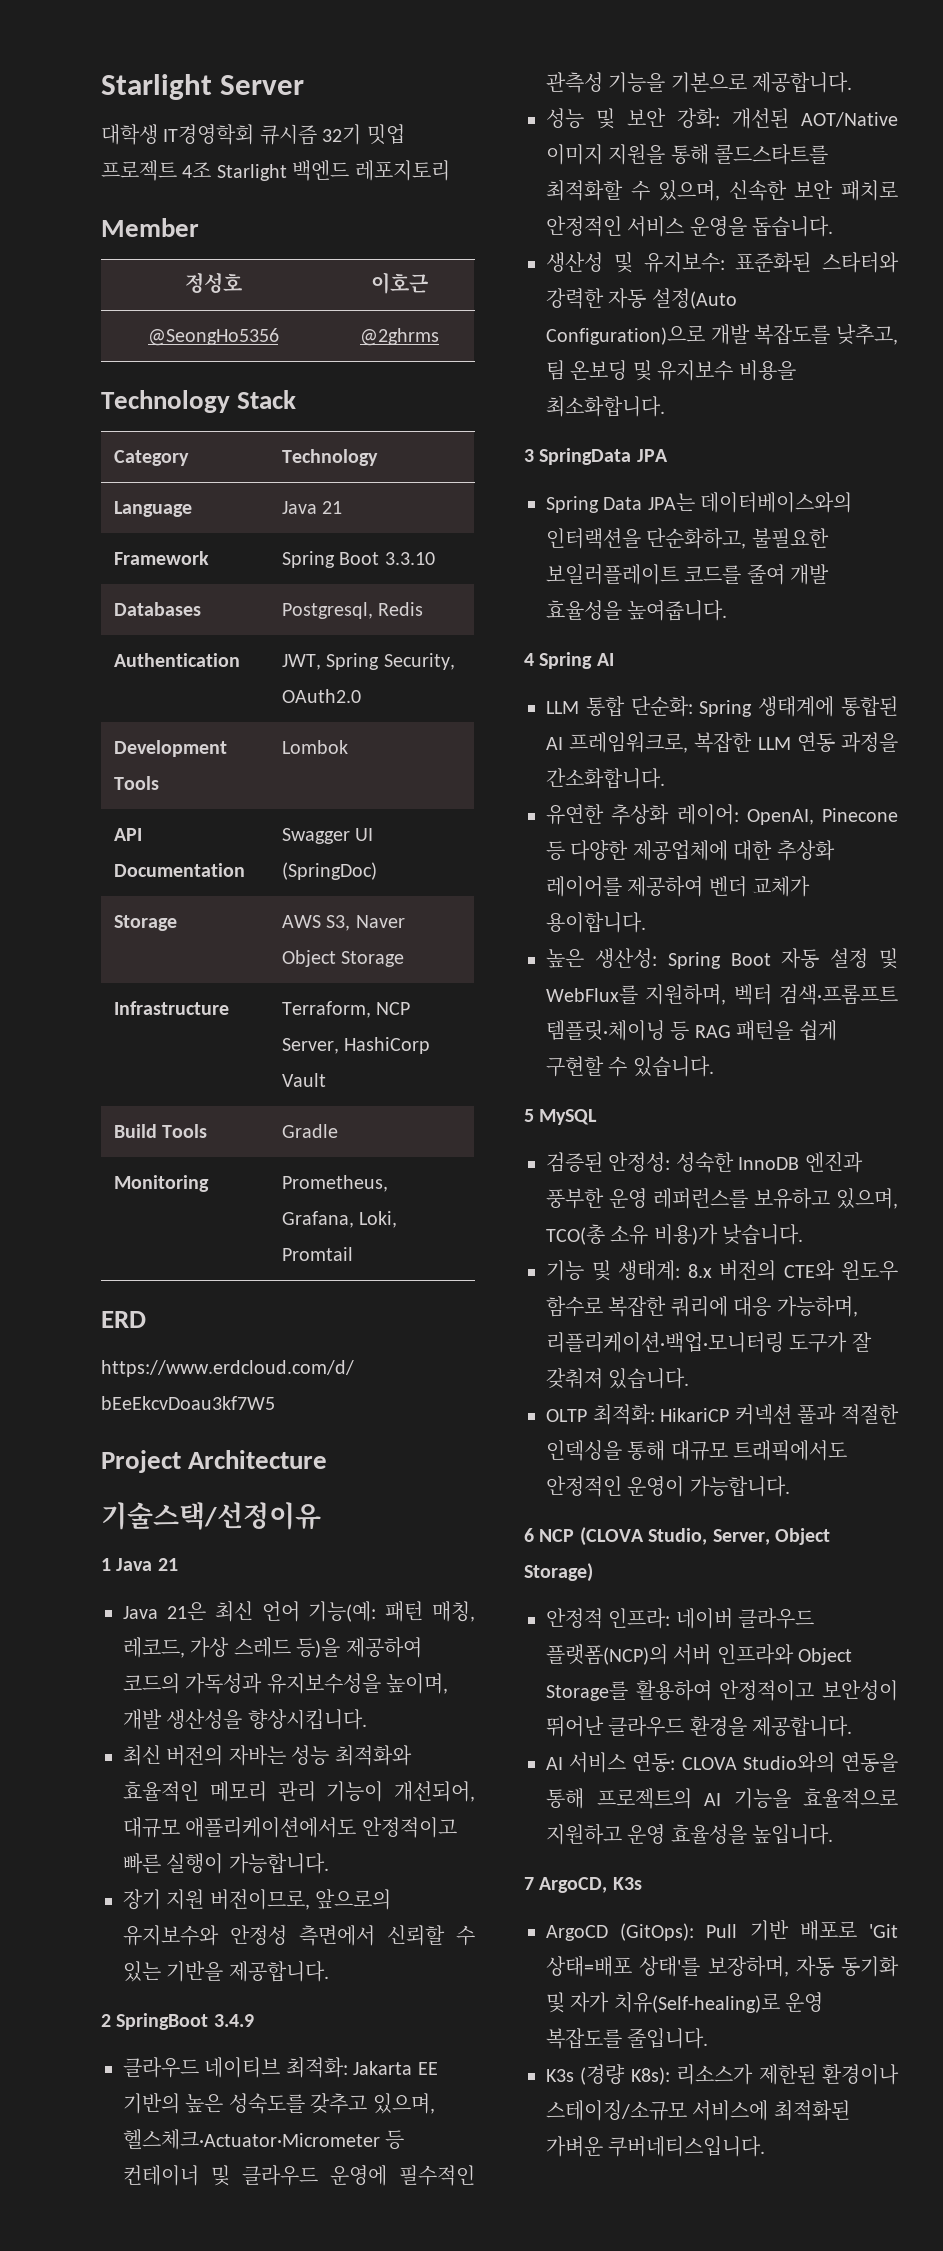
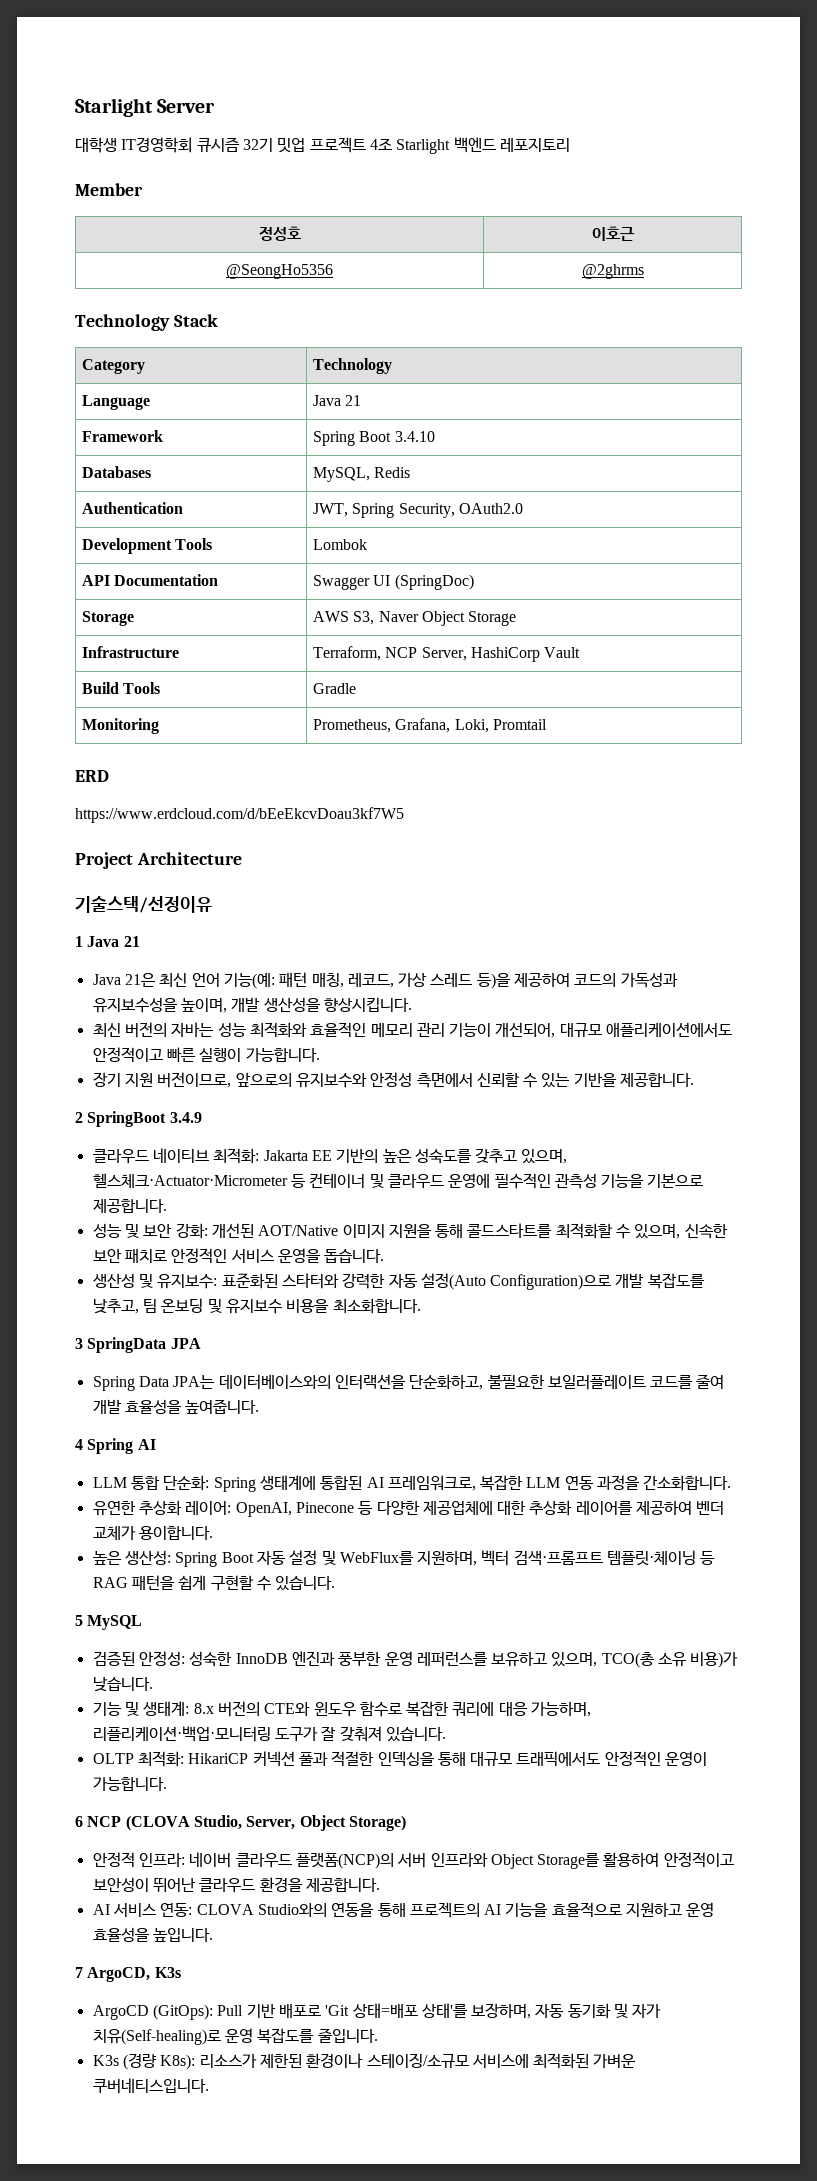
- Framework | Spring Boot 3.3.10
+ Framework | Spring Boot 3.4.10
- Databases | Postgresql, Redis
+ Databases | MySQL, Redis

